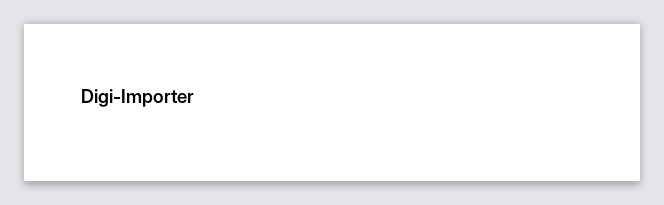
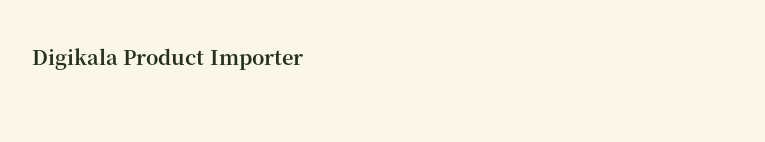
- Digi-Importer
+ Digikala Product Importer

